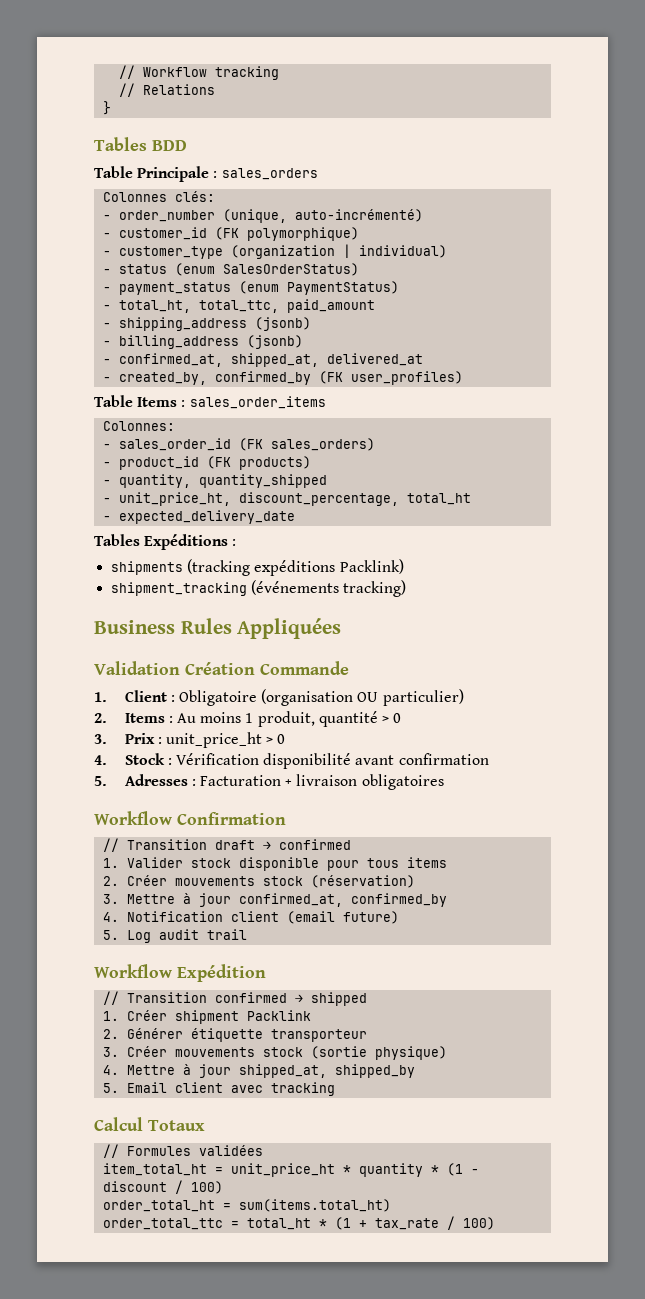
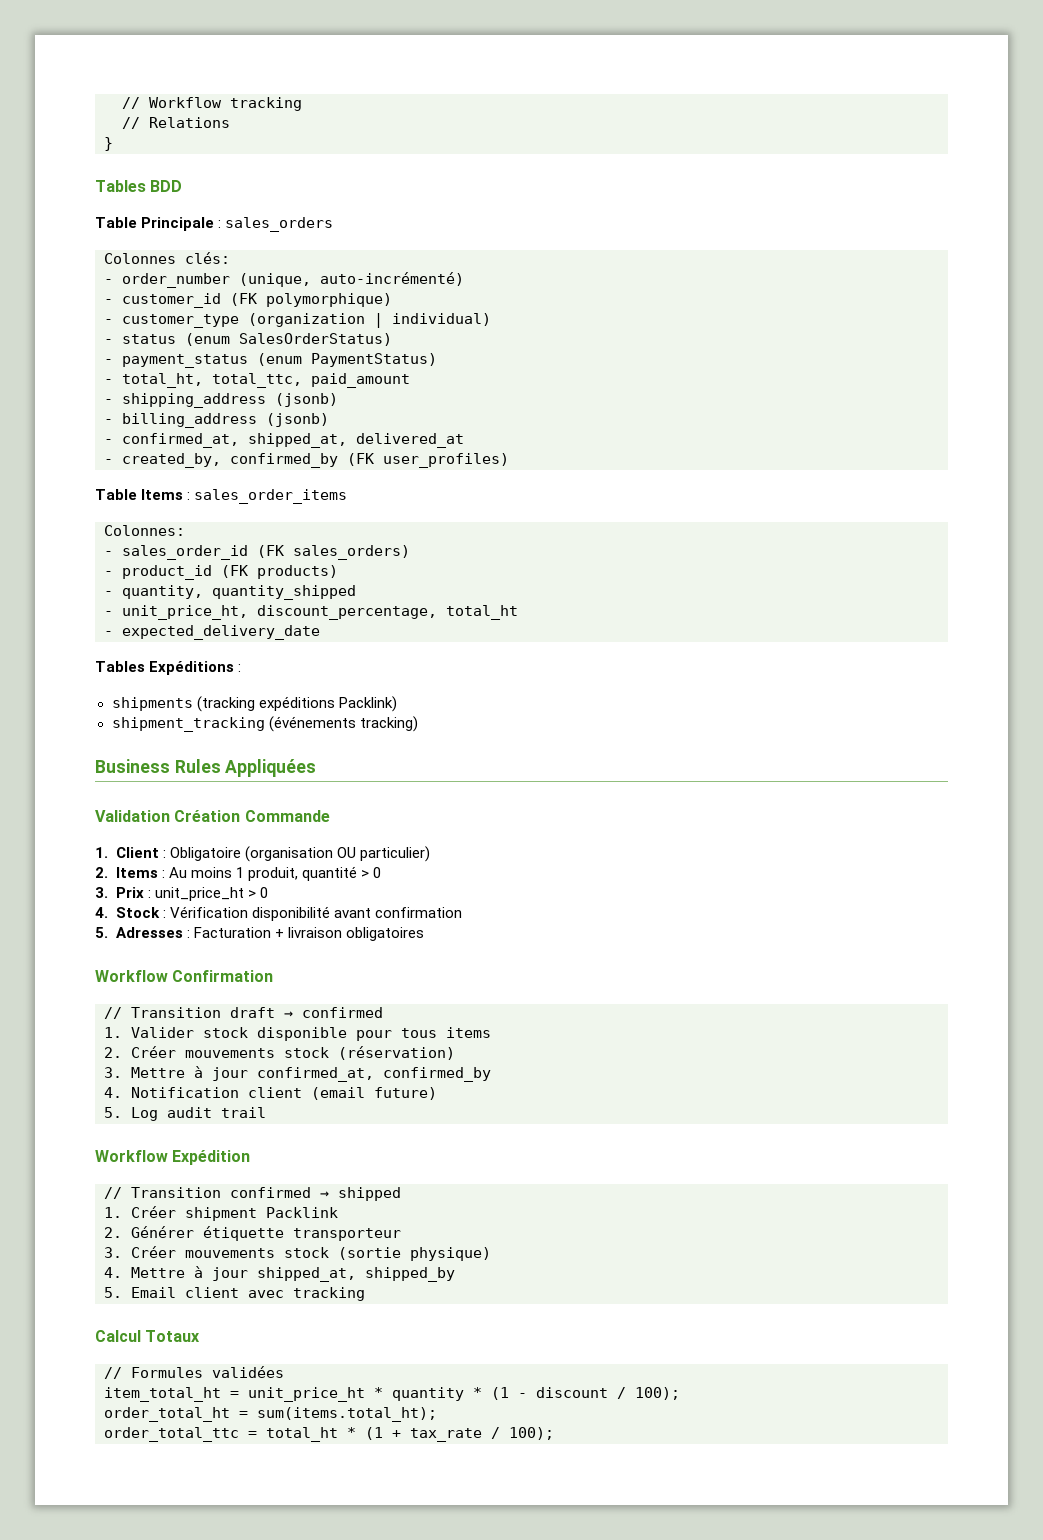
- item_total_ht = unit_price_ht * quantity * (1 - discount / 100)
+ item_total_ht = unit_price_ht * quantity * (1 - discount / 100);
- order_total_ht = sum(items.total_ht)
+ order_total_ht = sum(items.total_ht);
- order_total_ttc = total_ht * (1 + tax_rate / 100)
+ order_total_ttc = total_ht * (1 + tax_rate / 100);

